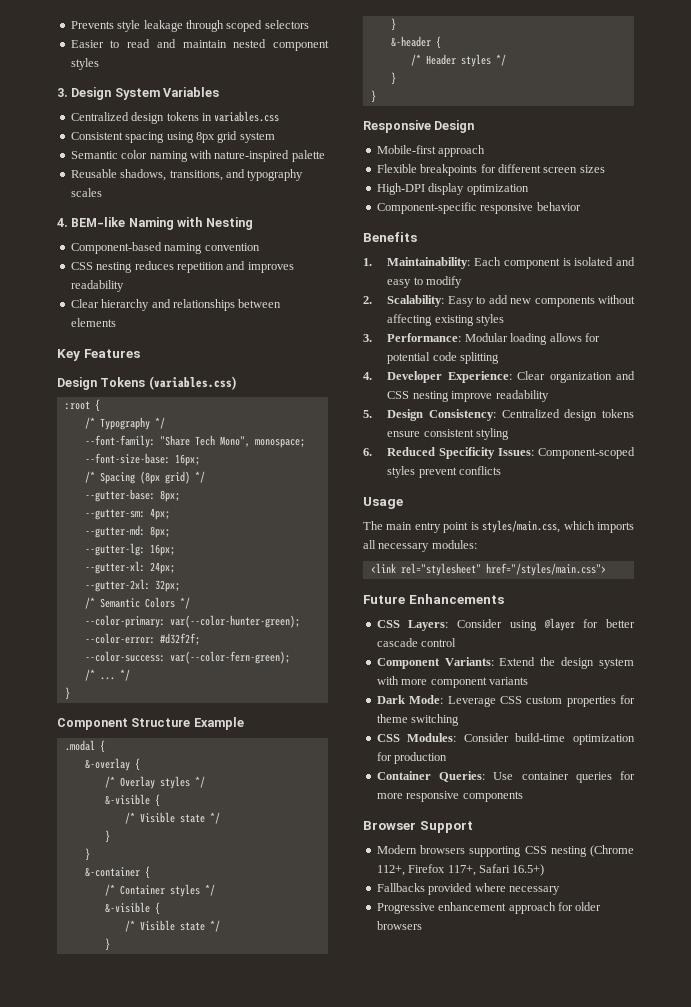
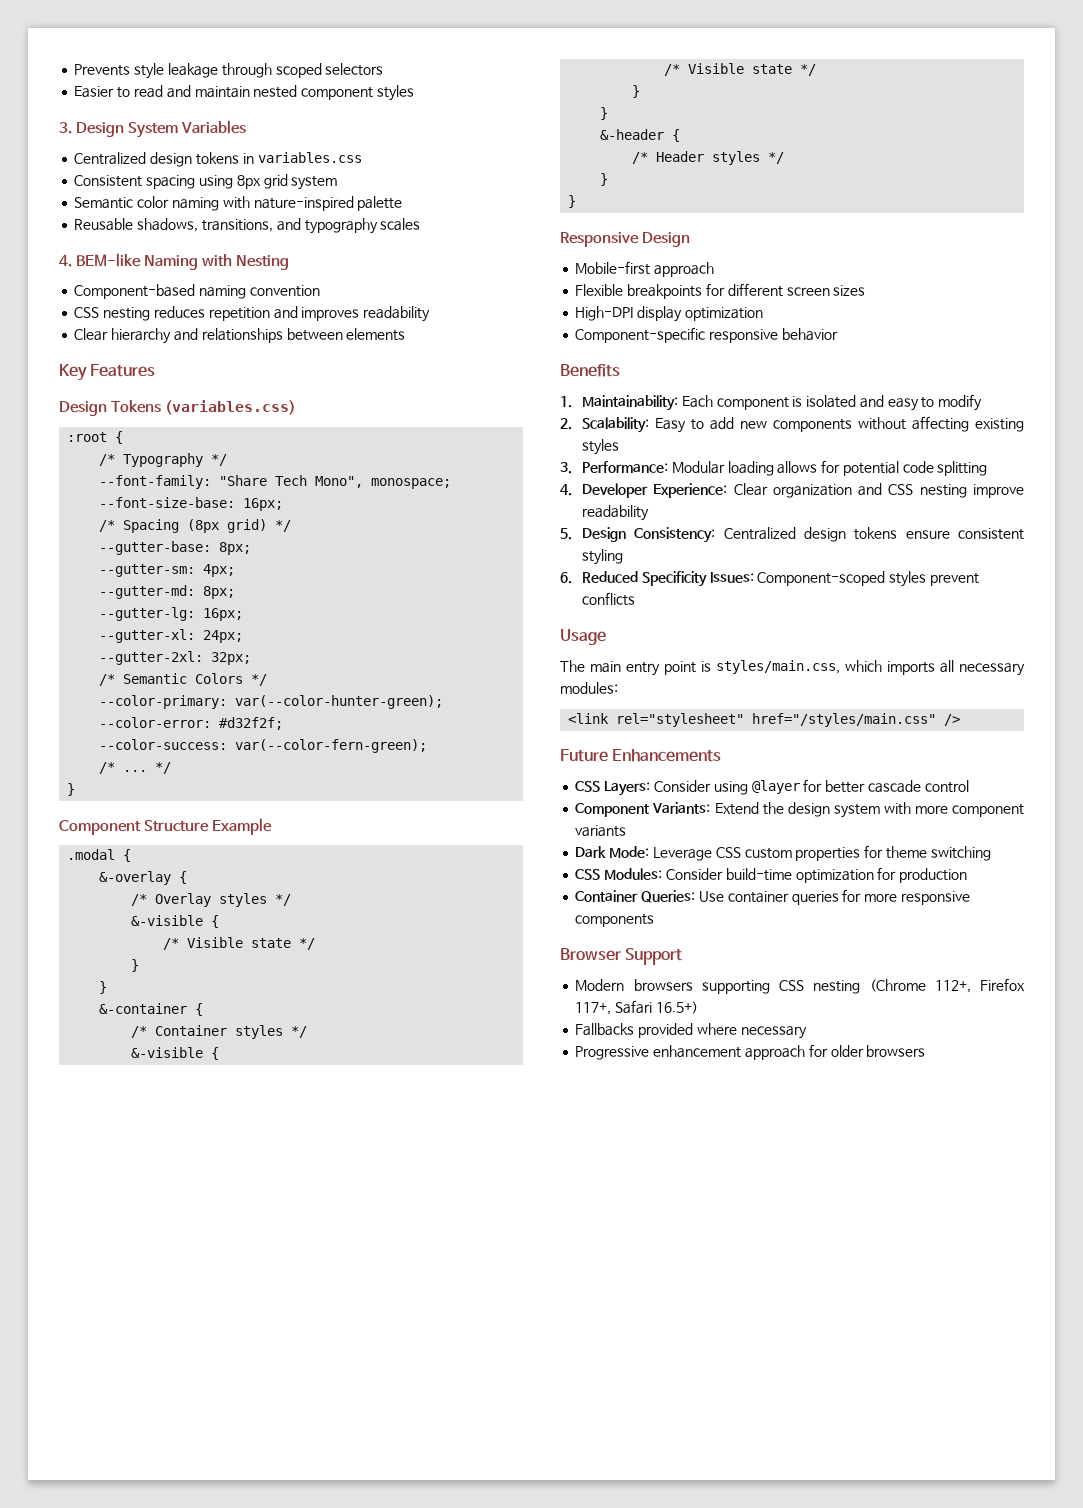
- <link rel="stylesheet" href="/styles/main.css">
+ <link rel="stylesheet" href="/styles/main.css" />

